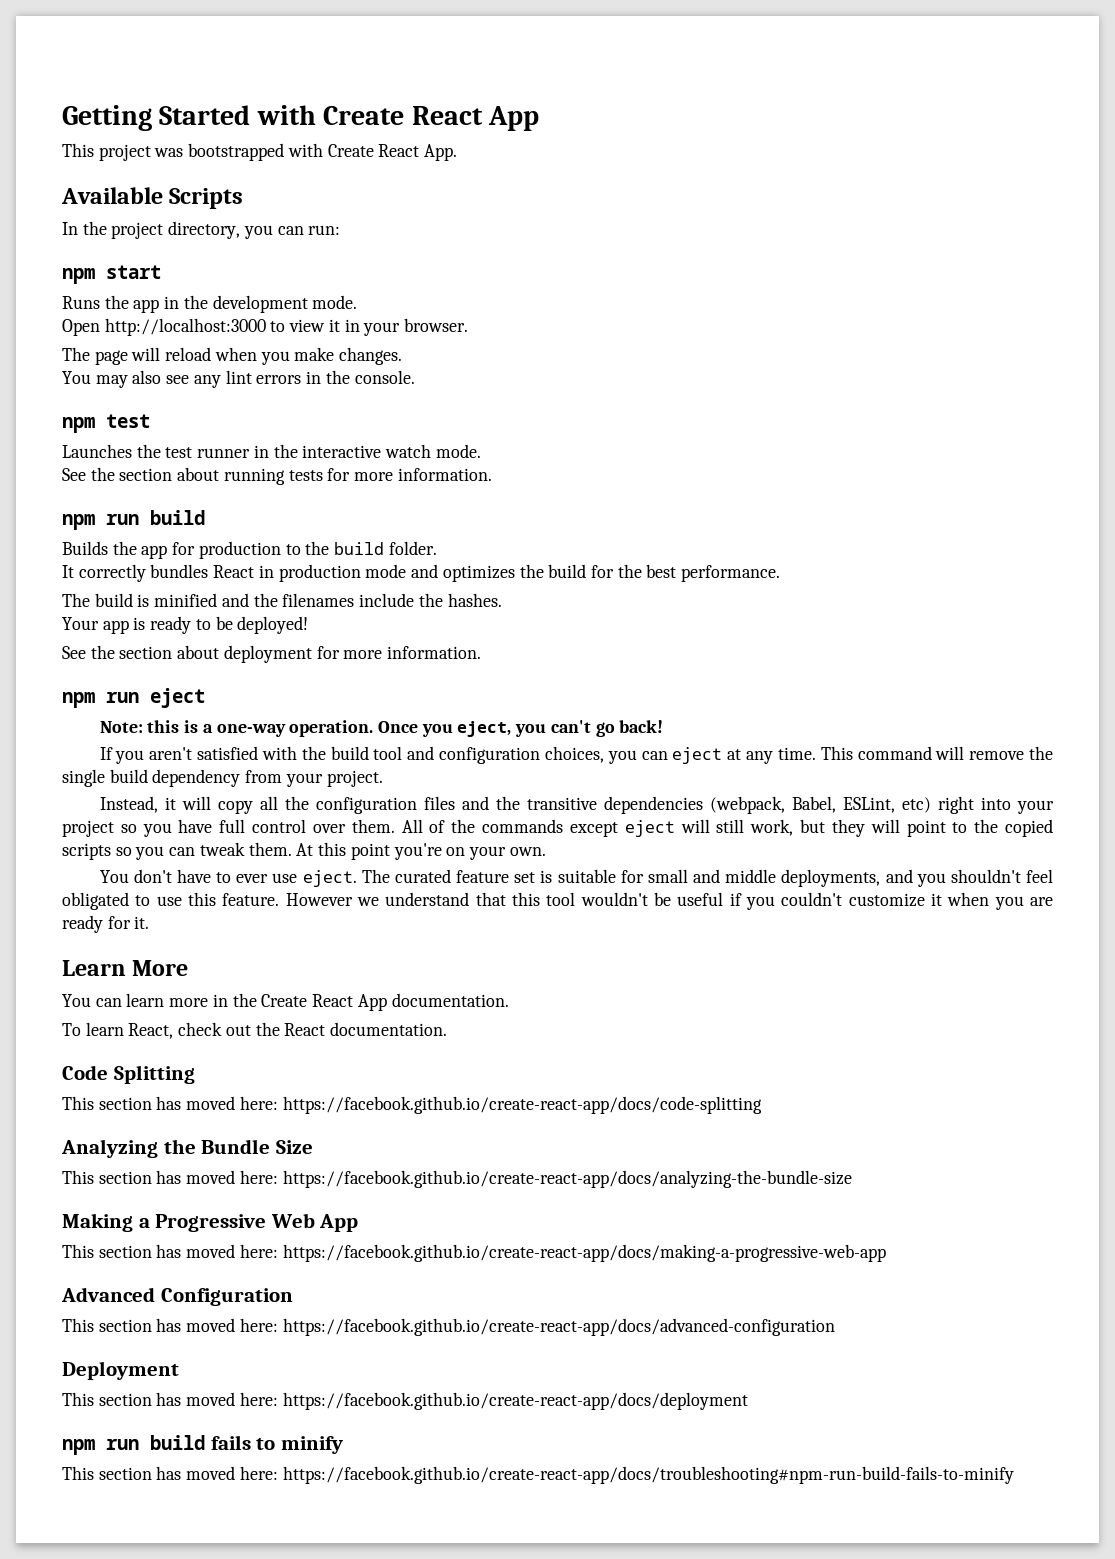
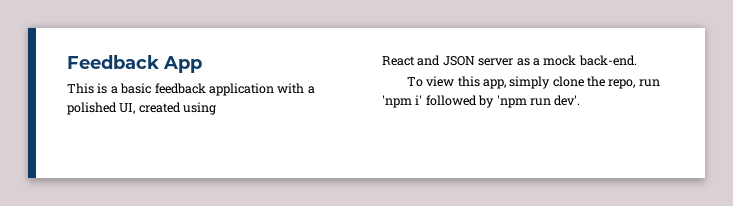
- Getting Started with Create React App
- This project was bootstrapped with Create React App.
- Available Scripts
- In the project directory, you can run:
- npm start
- Runs the app in the development mode.
- Open http://localhost:3000 to view it in your browser.
- The page will reload when you make changes.
- You may also see any lint errors in the console.
- npm test
- Launches the test runner in the interactive watch mode.
- See the section about running tests for more information.
- npm run build
- Builds the app for production to the build folder.
- It correctly bundles React in production mode and optimizes the build for the best performance.
- The build is minified and the filenames include the hashes.
- Your app is ready to be deployed!
- See the section about deployment for more information.
- npm run eject
- Note: this is a one-way operation. Once you eject, you can't go back!
- If you aren't satisfied with the build tool and configuration choices, you can eject at any time. This command will remove the single build dependency from your project.
- Instead, it will copy all the configuration files and the transitive dependencies (webpack, Babel, ESLint, etc) right into your project so you have full control over them. All of the commands except eject will still work, but they will point to the copied scripts so you can tweak them. At this point you're on your own.
- You don't have to ever use eject. The curated feature set is suitable for small and middle deployments, and you shouldn't feel obligated to use this feature. However we understand that this tool wouldn't be useful if you couldn't customize it when you are ready for it.
- Learn More
- You can learn more in the Create React App documentation.
- To learn React, check out the React documentation.
- Code Splitting
- This section has moved here: https://facebook.github.io/create-react-app/docs/code-splitting
- Analyzing the Bundle Size
- This section has moved here: https://facebook.github.io/create-react-app/docs/analyzing-the-bundle-size
- Making a Progressive Web App
- This section has moved here: https://facebook.github.io/create-react-app/docs/making-a-progressive-web-app
- Advanced Configuration
- This section has moved here: https://facebook.github.io/create-react-app/docs/advanced-configuration
- Deployment
- This section has moved here: https://facebook.github.io/create-react-app/docs/deployment
- npm run build fails to minify
- This section has moved here: https://facebook.github.io/create-react-app/docs/troubleshooting#npm-run-build-fails-to-minify
+ Feedback App
+ This is a basic feedback application with a polished UI, created using
+ React and JSON server as a mock back-end.
+ To view this app, simply clone the repo, run 'npm i' followed by 'npm run dev'.

